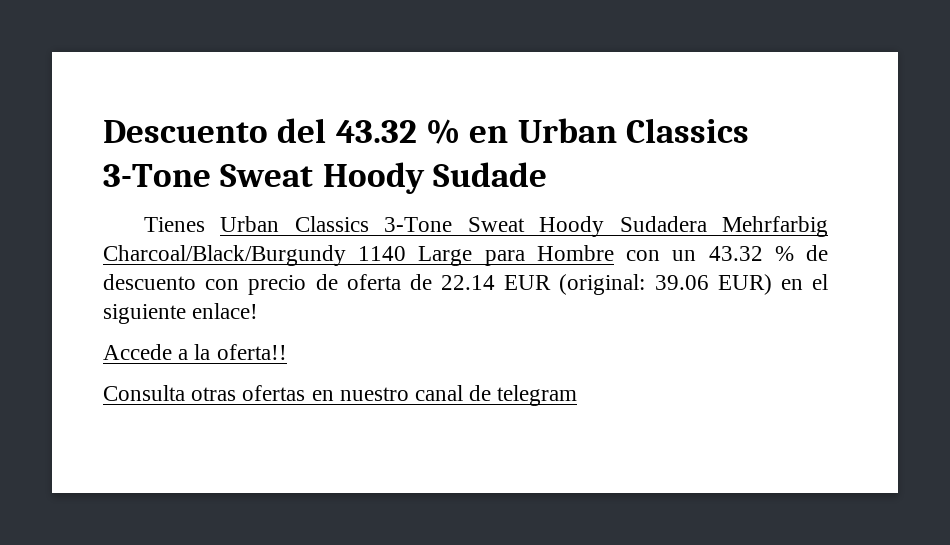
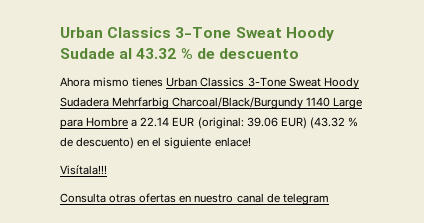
- Descuento del 43.32 % en Urban Classics 3-Tone Sweat Hoody Sudade
- Tienes Urban Classics 3-Tone Sweat Hoody Sudadera Mehrfarbig Charcoal/Black/Burgundy 1140 Large para Hombre con un 43.32 % de descuento con precio de oferta de 22.14 EUR (original: 39.06 EUR) en el siguiente enlace!
+ Urban Classics 3-Tone Sweat Hoody Sudade al 43.32 % de descuento
+ Ahora mismo tienes Urban Classics 3-Tone Sweat Hoody Sudadera Mehrfarbig Charcoal/Black/Burgundy 1140 Large para Hombre a 22.14 EUR (original: 39.06 EUR) (43.32 % de descuento) en el siguiente enlace!
- Accede a la oferta!!
+ Visítala!!!

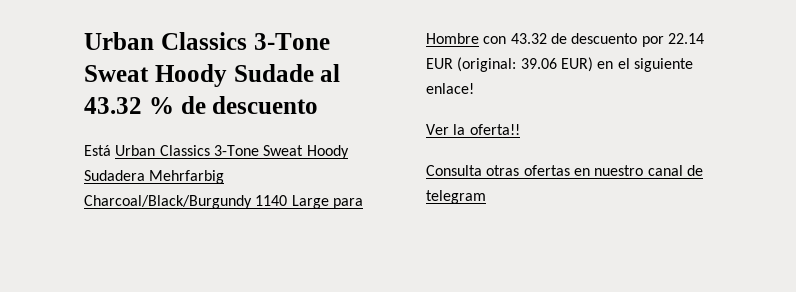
- Ahora mismo tienes Urban Classics 3-Tone Sweat Hoody Sudadera Mehrfarbig Charcoal/Black/Burgundy 1140 Large para Hombre a 22.14 EUR (original: 39.06 EUR) (43.32 % de descuento) en el siguiente enlace!
+ Está Urban Classics 3-Tone Sweat Hoody Sudadera Mehrfarbig Charcoal/Black/Burgundy 1140 Large para Hombre con 43.32 de descuento por 22.14 EUR (original: 39.06 EUR) en el siguiente enlace!
- Visítala!!!
+ Ver la oferta!!

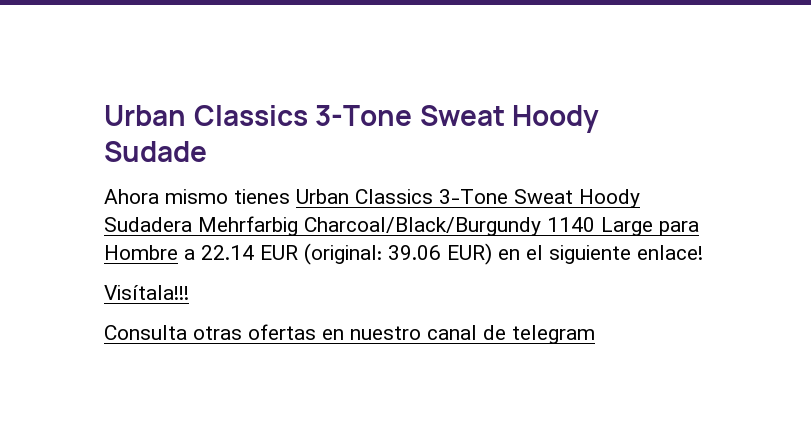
- Urban Classics 3-Tone Sweat Hoody Sudade al 43.32 % de descuento
- Está Urban Classics 3-Tone Sweat Hoody Sudadera Mehrfarbig Charcoal/Black/Burgundy 1140 Large para Hombre con 43.32 de descuento por 22.14 EUR (original: 39.06 EUR) en el siguiente enlace!
+ Urban Classics 3-Tone Sweat Hoody Sudade
+ Ahora mismo tienes Urban Classics 3-Tone Sweat Hoody Sudadera Mehrfarbig Charcoal/Black/Burgundy 1140 Large para Hombre a 22.14 EUR (original: 39.06 EUR) en el siguiente enlace!
- Ver la oferta!!
+ Visítala!!!

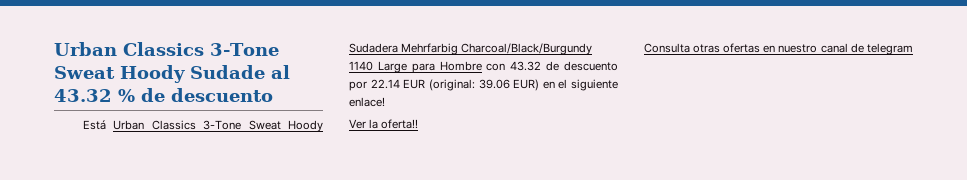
- Urban Classics 3-Tone Sweat Hoody Sudade
- Ahora mismo tienes Urban Classics 3-Tone Sweat Hoody Sudadera Mehrfarbig Charcoal/Black/Burgundy 1140 Large para Hombre a 22.14 EUR (original: 39.06 EUR) en el siguiente enlace!
+ Urban Classics 3-Tone Sweat Hoody Sudade al 43.32 % de descuento
+ Está Urban Classics 3-Tone Sweat Hoody Sudadera Mehrfarbig Charcoal/Black/Burgundy 1140 Large para Hombre con 43.32 de descuento por 22.14 EUR (original: 39.06 EUR) en el siguiente enlace!
- Visítala!!!
+ Ver la oferta!!

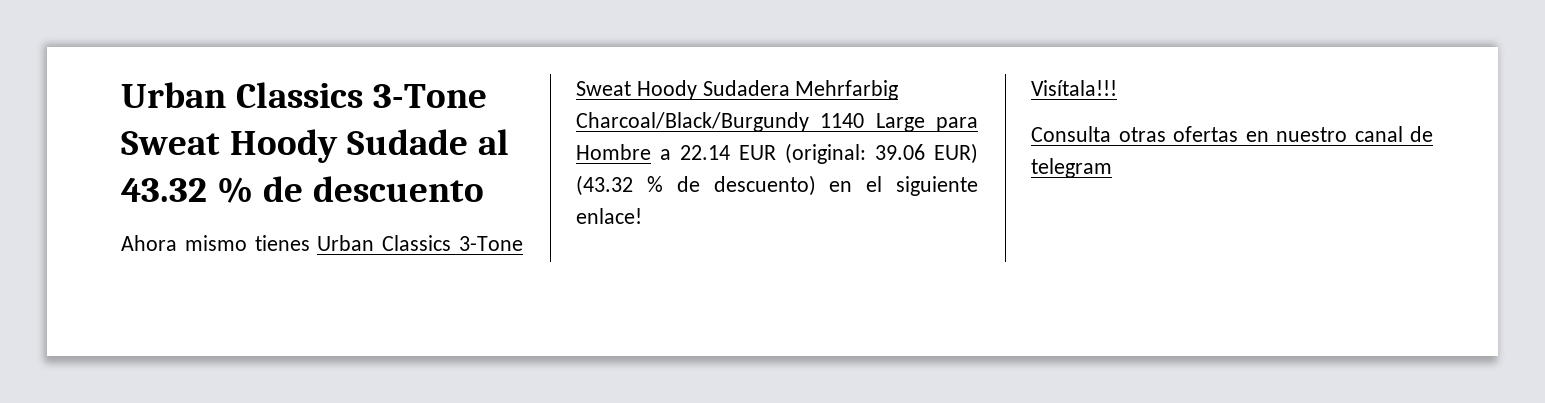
- Está Urban Classics 3-Tone Sweat Hoody Sudadera Mehrfarbig Charcoal/Black/Burgundy 1140 Large para Hombre con 43.32 de descuento por 22.14 EUR (original: 39.06 EUR) en el siguiente enlace!
+ Ahora mismo tienes Urban Classics 3-Tone Sweat Hoody Sudadera Mehrfarbig Charcoal/Black/Burgundy 1140 Large para Hombre a 22.14 EUR (original: 39.06 EUR) (43.32 % de descuento) en el siguiente enlace!
- Ver la oferta!!
+ Visítala!!!

